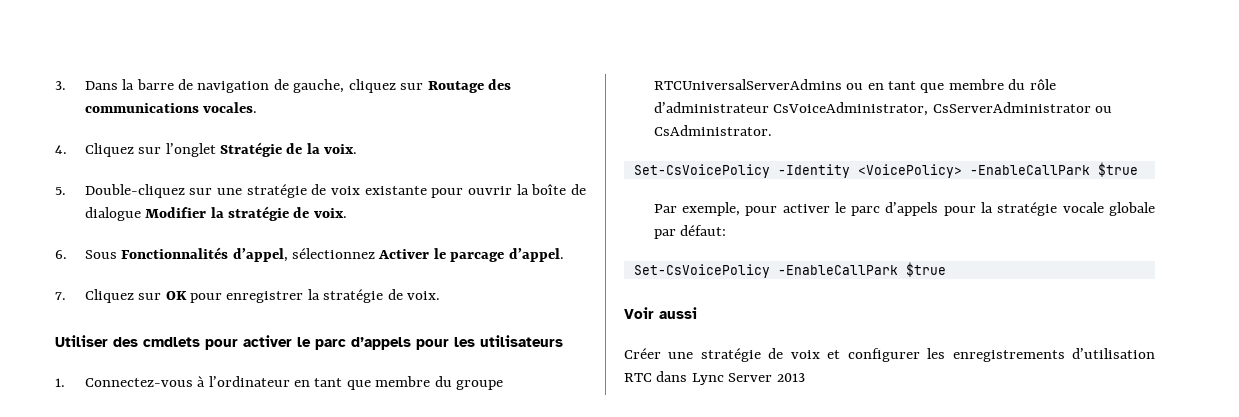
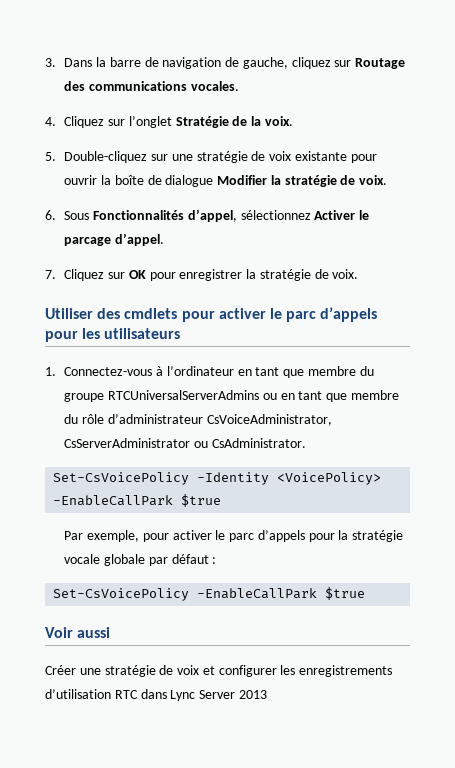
- Par exemple, pour activer le parc d’appels pour la stratégie vocale globale par défaut:
+ Par exemple, pour activer le parc d’appels pour la stratégie vocale globale par défaut :

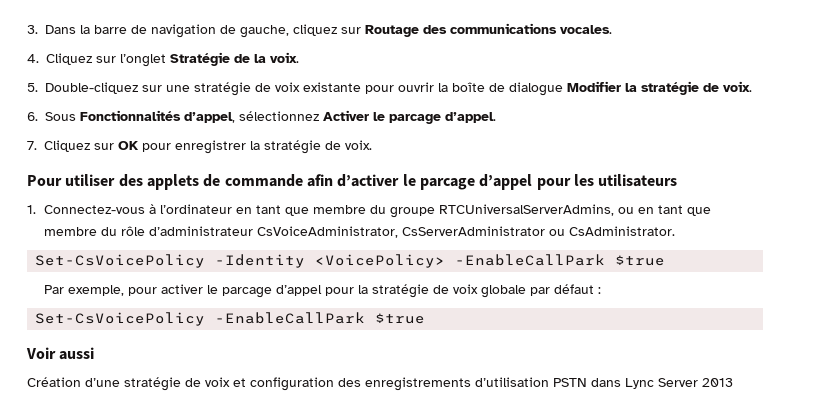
- Utiliser des cmdlets pour activer le parc d’appels pour les utilisateurs
+ Pour utiliser des applets de commande afin d’activer le parcage d’appel pour les utilisateurs
- 1. Connectez-vous à l’ordinateur en tant que membre du groupe RTCUniversalServerAdmins ou en tant que membre du rôle d’administrateur CsVoiceAdministrator, CsServerAdministrator ou CsAdministrator.
+ 1. Connectez-vous à l’ordinateur en tant que membre du groupe RTCUniversalServerAdmins, ou en tant que membre du rôle d’administrateur CsVoiceAdministrator, CsServerAdministrator ou CsAdministrator.
- Par exemple, pour activer le parc d’appels pour la stratégie vocale globale par défaut :
+ Par exemple, pour activer le parcage d’appel pour la stratégie de voix globale par défaut :
- Créer une stratégie de voix et configurer les enregistrements d’utilisation RTC dans Lync Server 2013
+ Création d’une stratégie de voix et configuration des enregistrements d’utilisation PSTN dans Lync Server 2013

